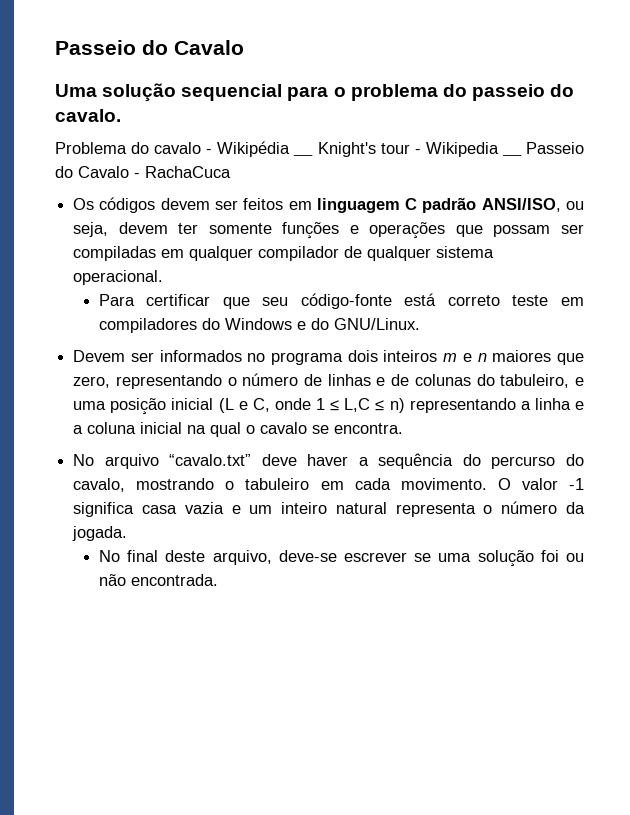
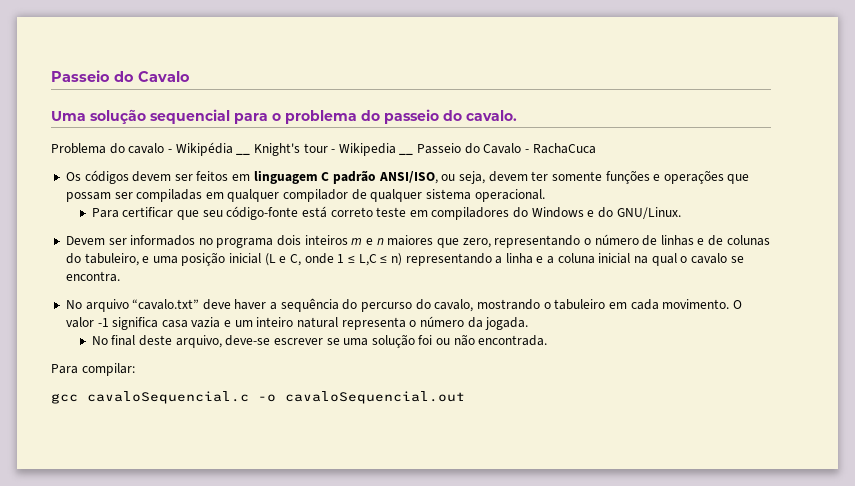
+ Para compilar:
+ gcc cavaloSequencial.c -o cavaloSequencial.out

